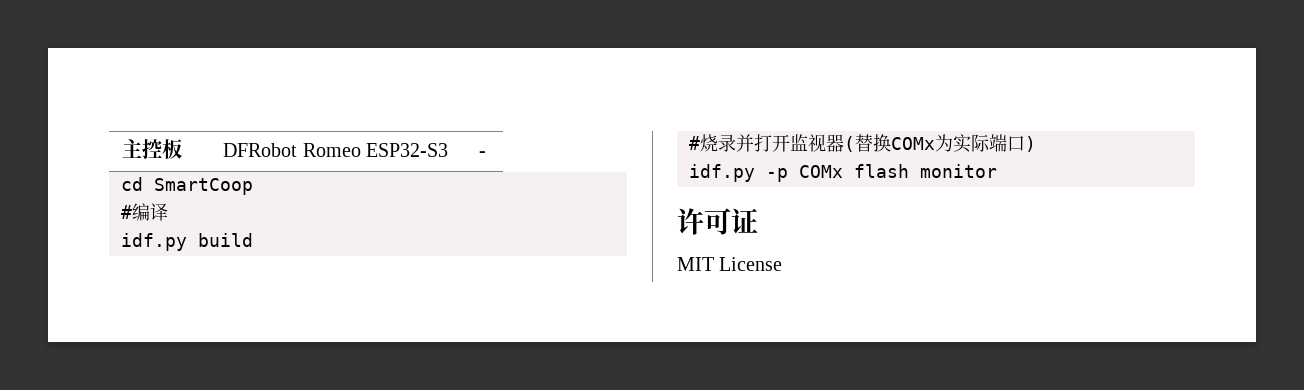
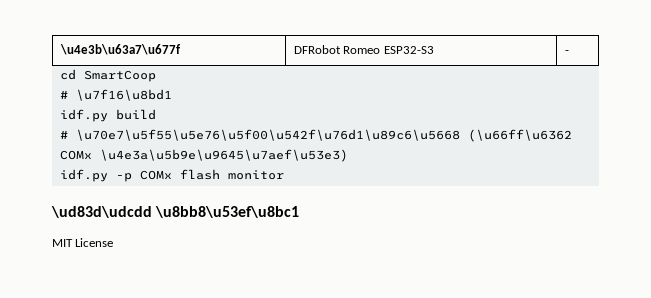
- 主控板 | DFRobot Romeo ESP32-S3 | -
+ \u4e3b\u63a7\u677f | DFRobot Romeo ESP32-S3 | -
- #编译
+ # \u7f16\u8bd1
- #烧录并打开监视器(替换COMx为实际端口)
+ # \u70e7\u5f55\u5e76\u5f00\u542f\u76d1\u89c6\u5668 (\u66ff\u6362 COMx \u4e3a\u5b9e\u9645\u7aef\u53e3)
- 许可证
+ \ud83d\udcdd \u8bb8\u53ef\u8bc1

